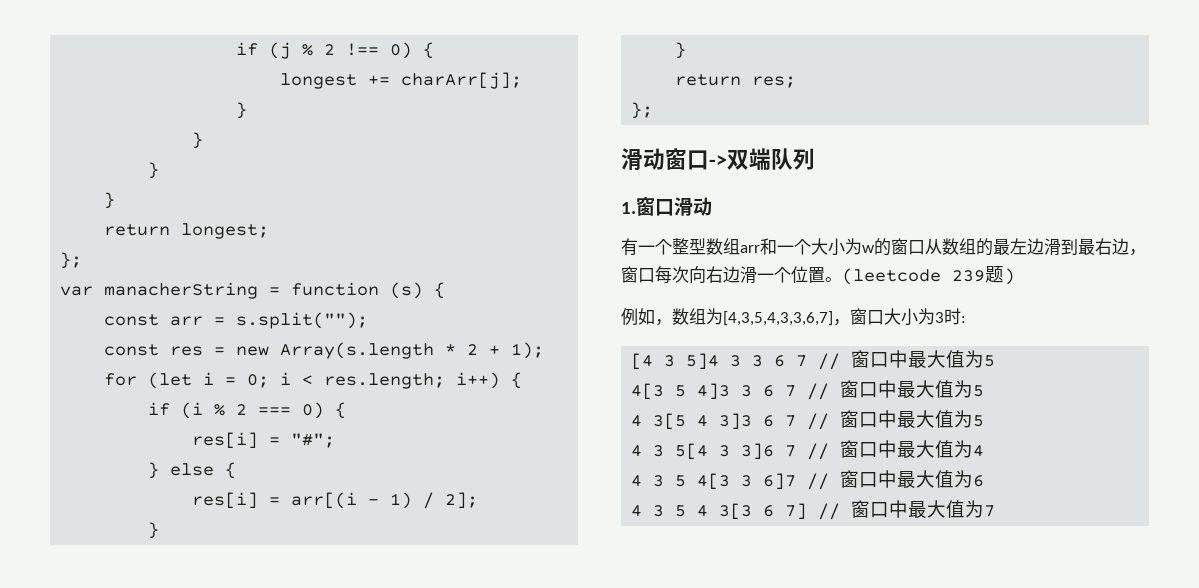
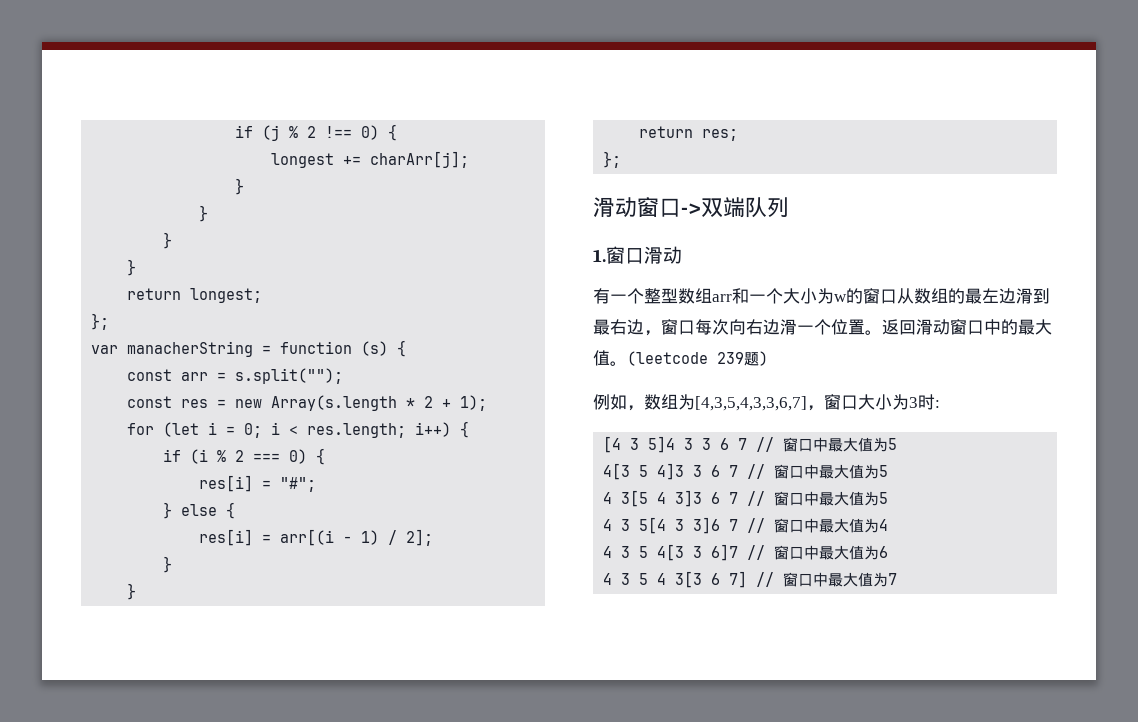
+ 返回滑动窗口中的最大值。

